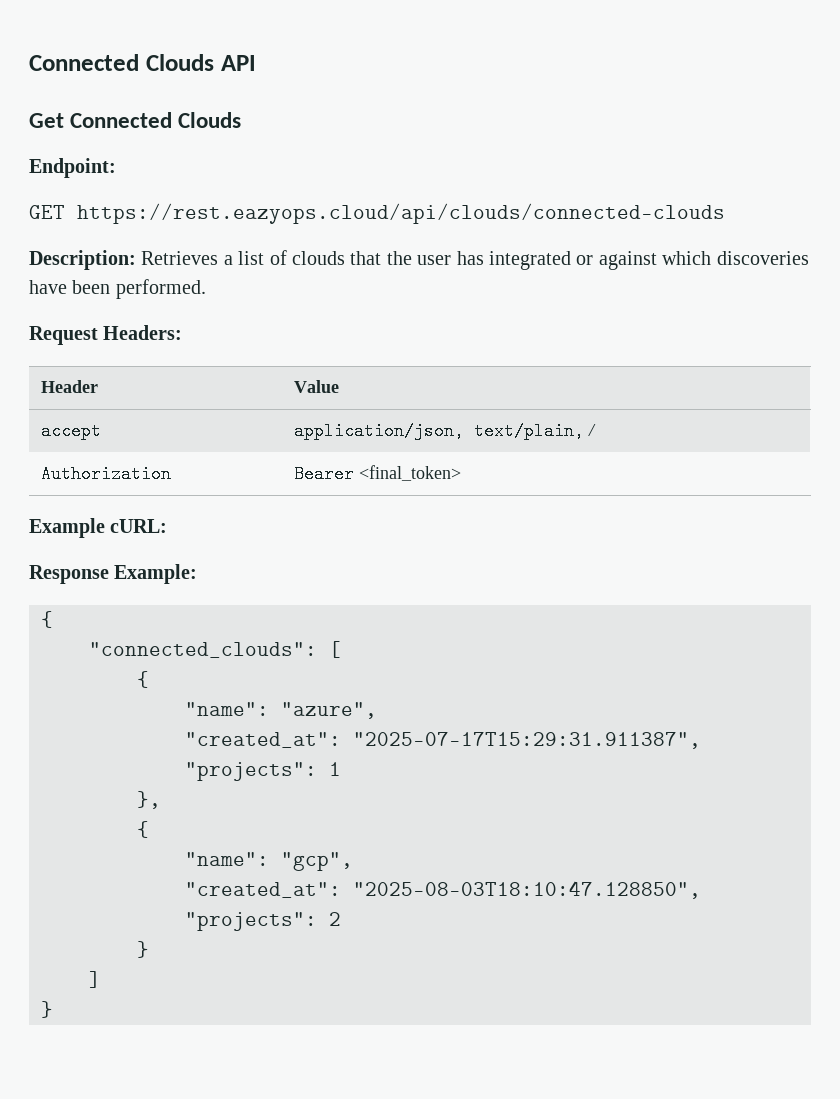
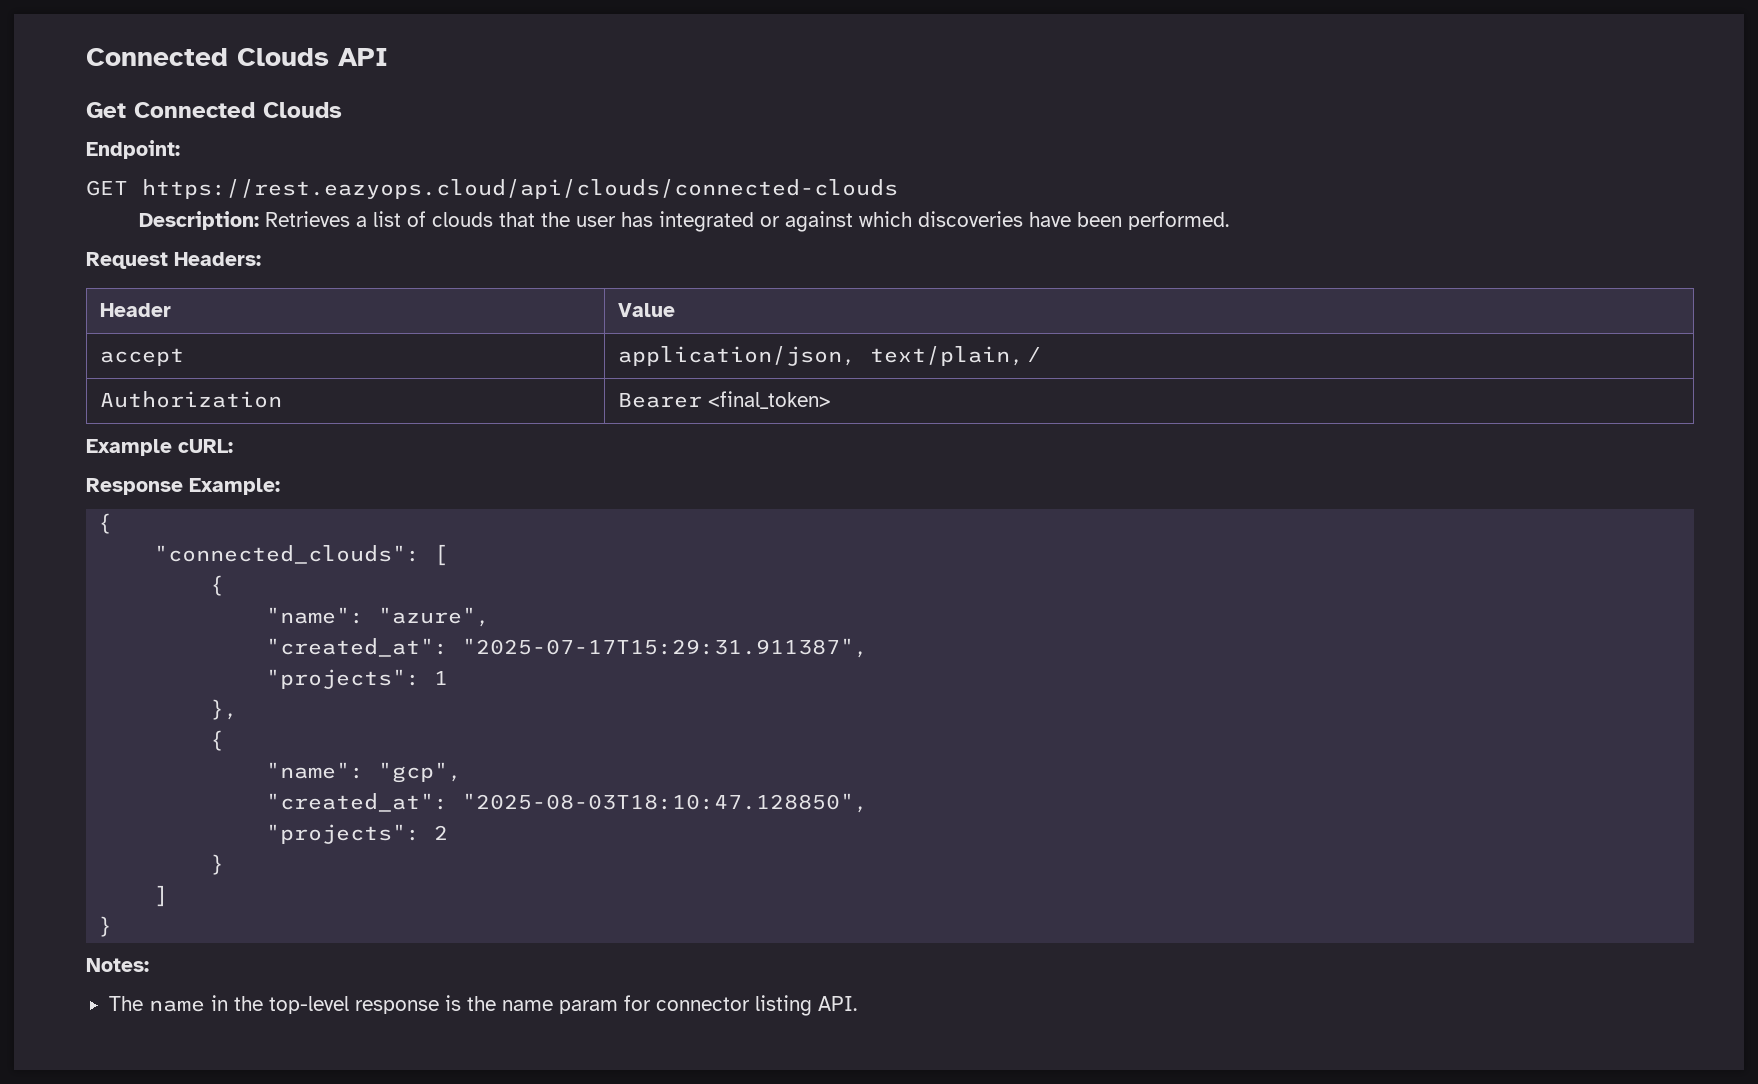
+ Notes:
+ The name in the top-level response is the name param for connector listing API.

